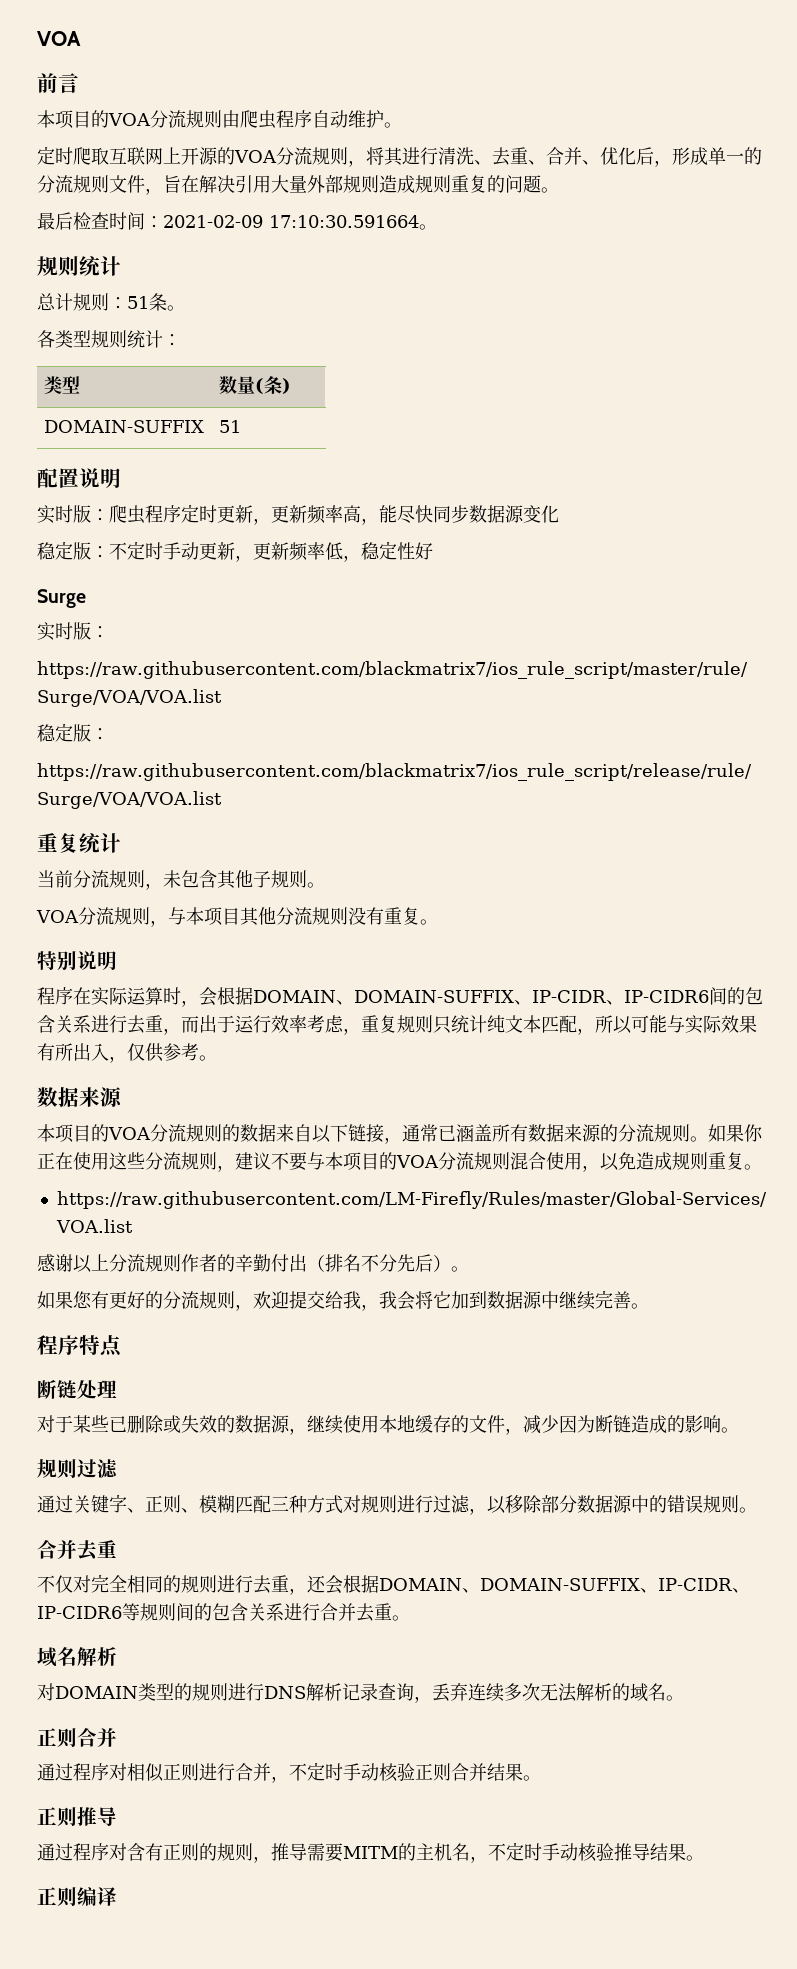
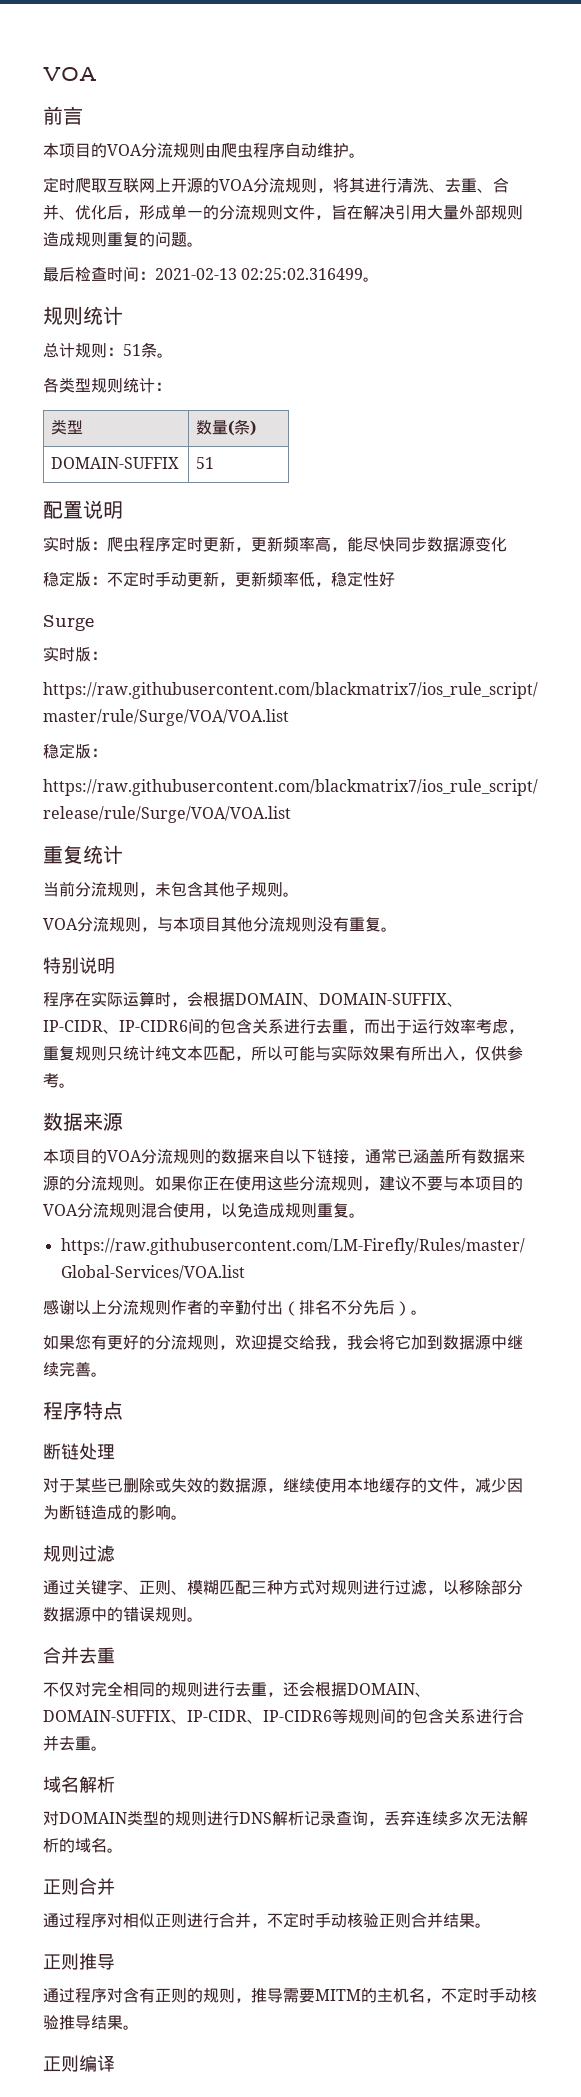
- 最后检查时间：2021-02-09 17:10:30.591664。
+ 最后检查时间：2021-02-13 02:25:02.316499。

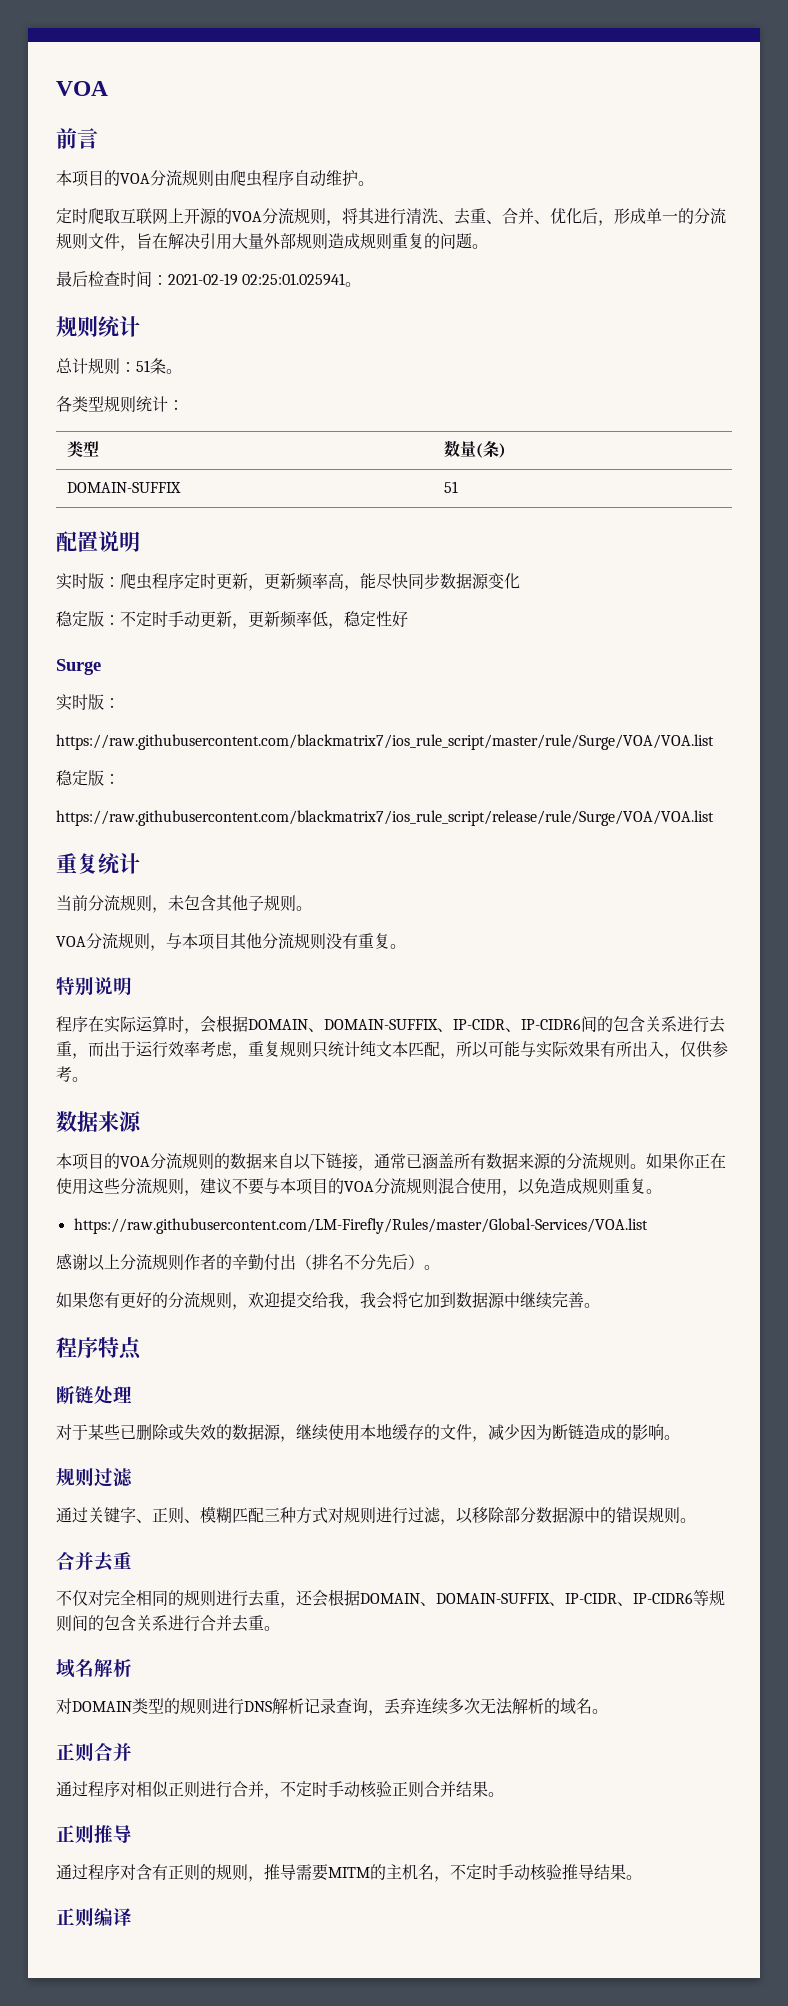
- 最后检查时间：2021-02-13 02:25:02.316499。
+ 最后检查时间：2021-02-19 02:25:01.025941。

